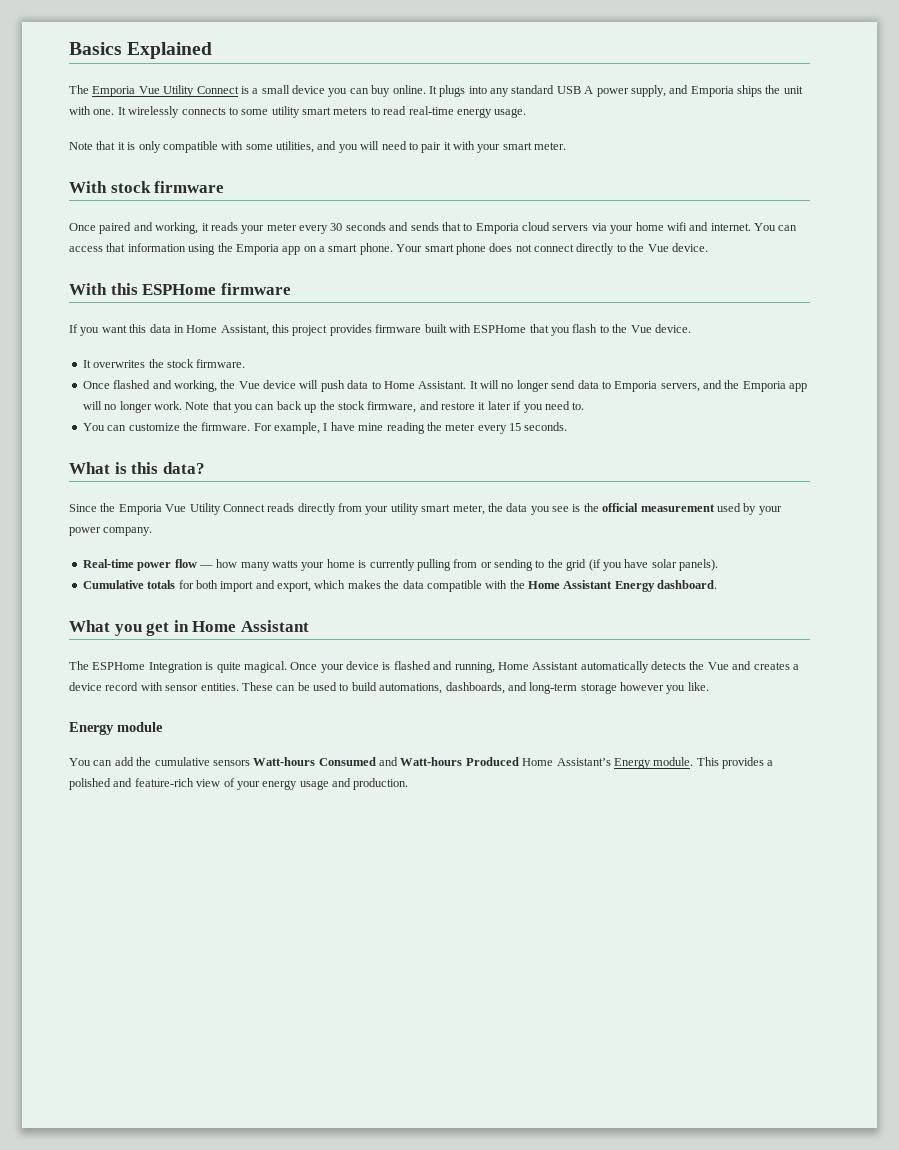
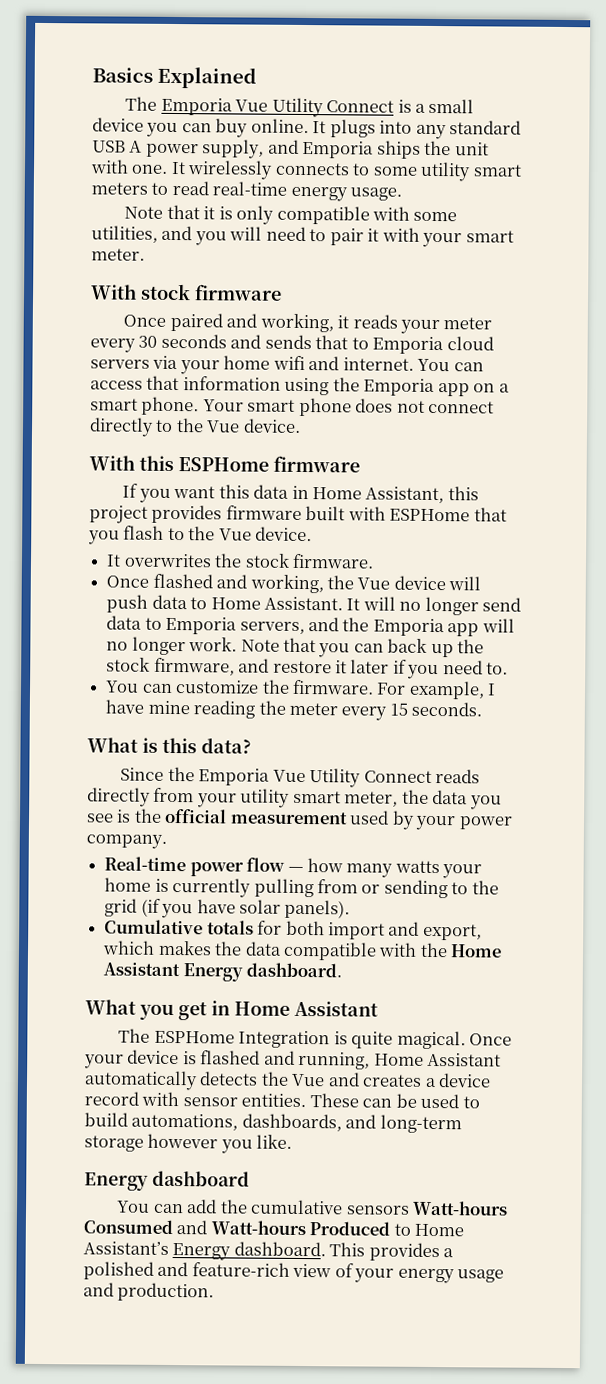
- Energy module
+ Energy dashboard
- You can add the cumulative sensors Watt-hours Consumed and Watt-hours Produced Home Assistant’s Energy module.
+ You can add the cumulative sensors Watt-hours Consumed and Watt-hours Produced to Home Assistant’s Energy dashboard.

